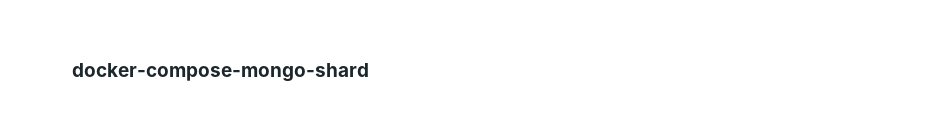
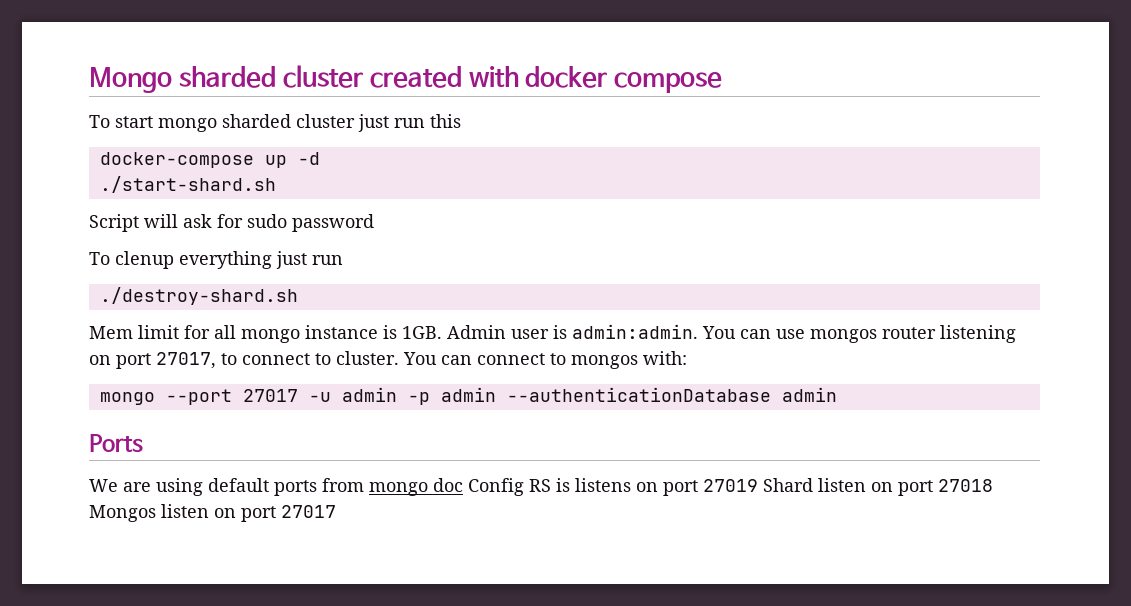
- docker-compose-mongo-shard
+ Mongo sharded cluster created with docker compose
+ To start mongo sharded cluster just run this
+ docker-compose up -d
+ ./start-shard.sh
+ Script will ask for sudo password
+ To clenup everything just run
+ ./destroy-shard.sh
+ Mem limit for all mongo instance is 1GB. Admin user is admin:admin. You can use mongos router listening on port 27017, to connect to cluster. You can connect to mongos with:
+ mongo --port 27017 -u admin -p admin --authenticationDatabase admin
+ Ports
+ We are using default ports from mongo doc Config RS is listens on port 27019 Shard listen on port 27018 Mongos listen on port 27017

